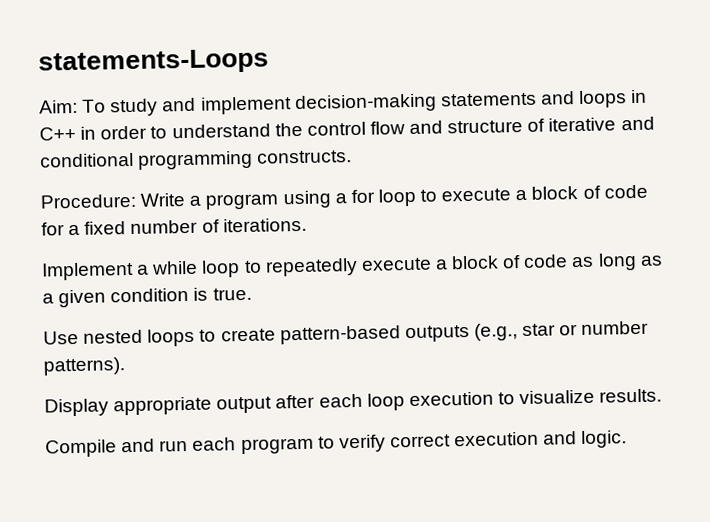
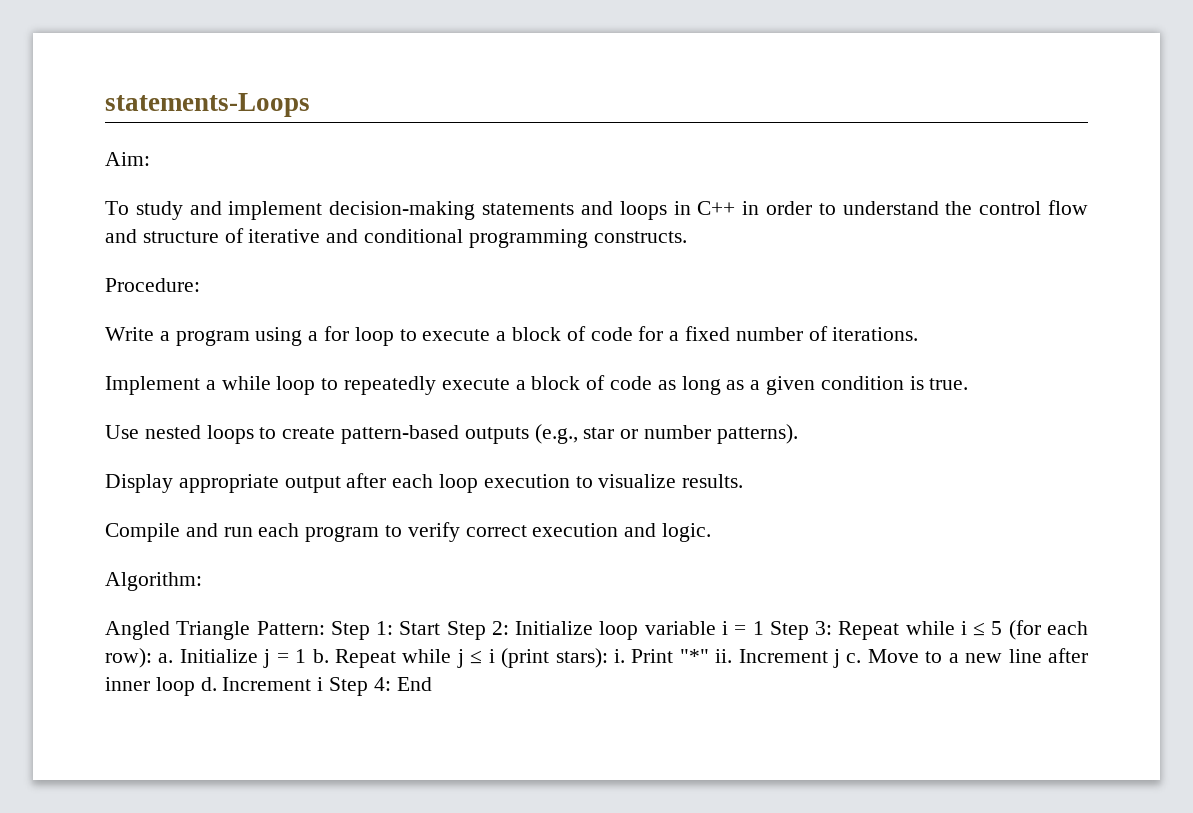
- Aim: To study and implement decision-making statements and loops in C++ in order to understand the control flow and structure of iterative and conditional programming constructs.
+ Aim:
+ To study and implement decision-making statements and loops in C++ in order to understand the control flow and structure of iterative and conditional programming constructs.
- Procedure: Write a program using a for loop to execute a block of code for a fixed number of iterations.
+ Procedure:
+ Write a program using a for loop to execute a block of code for a fixed number of iterations.
+ Algorithm:
+ Angled Triangle Pattern: Step 1: Start Step 2: Initialize loop variable i = 1 Step 3: Repeat while i ≤ 5 (for each row): a. Initialize j = 1 b. Repeat while j ≤ i (print stars): i. Print "*" ii. Increment j c. Move to a new line after inner loop d. Increment i Step 4: End

